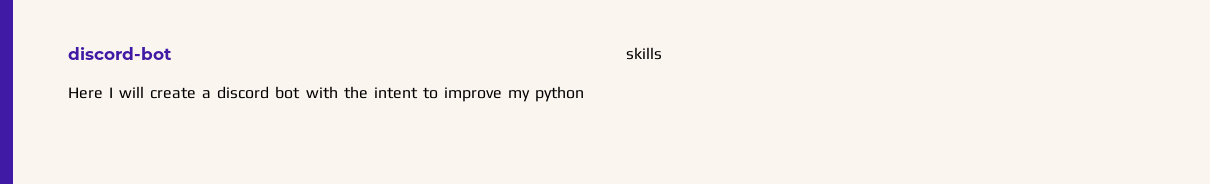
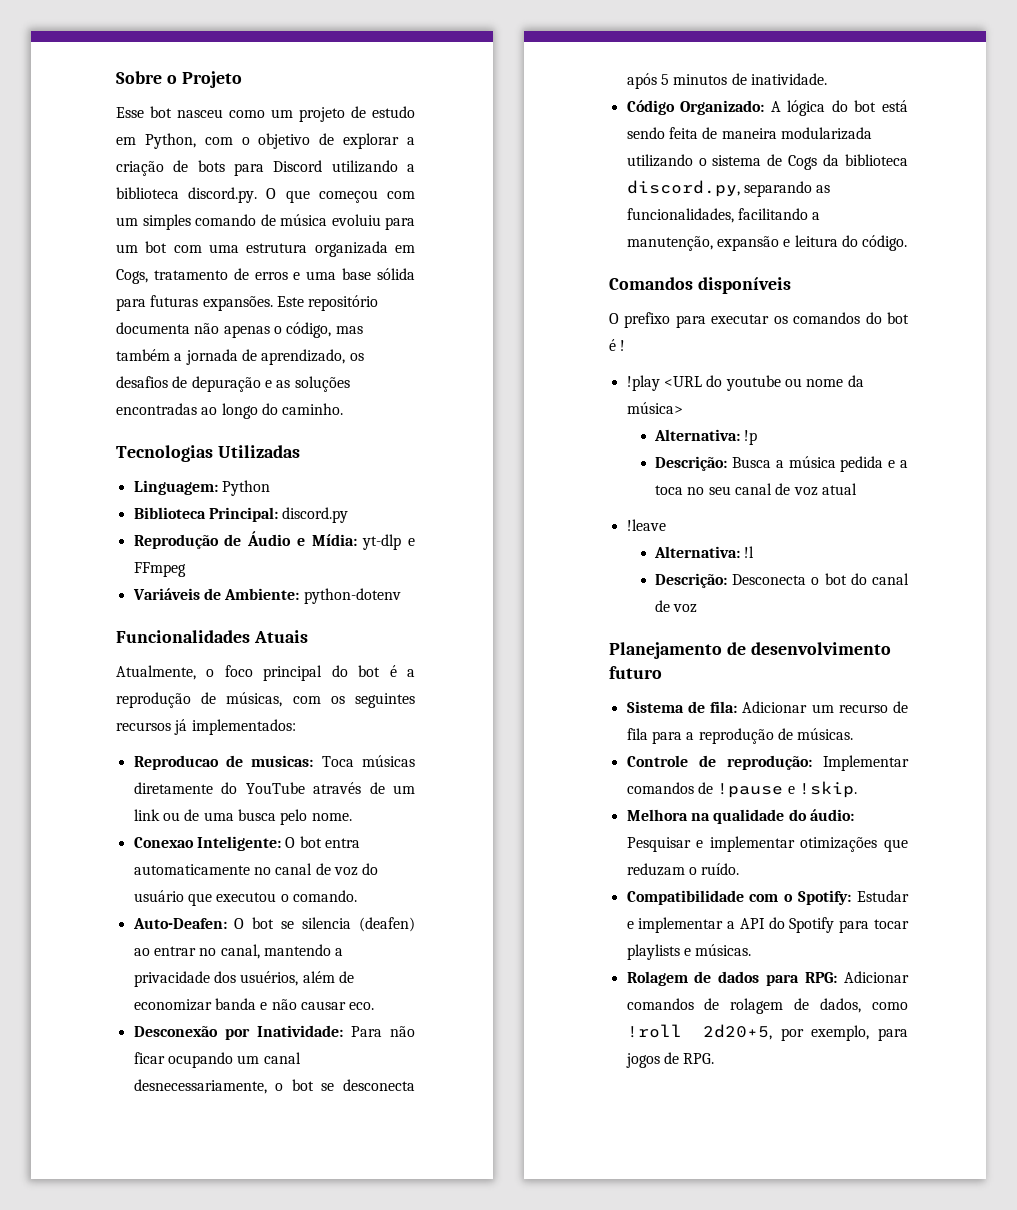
- discord-bot
- Here I will create a discord bot with the intent to improve my python skills
+ Sobre o Projeto
+ Esse bot nasceu como um projeto de estudo em Python, com o objetivo de explorar a criação de bots para Discord utilizando a biblioteca discord.py. O que começou com um simples comando de música evoluiu para um bot com uma estrutura organizada em Cogs, tratamento de erros e uma base sólida para futuras expansões. Este repositório documenta não apenas o código, mas também a jornada de aprendizado, os desafios de depuração e as soluções encontradas ao longo do caminho.
+ Tecnologias Utilizadas
+ Linguagem: Python
+ Biblioteca Principal: discord.py
+ Reprodução de Áudio e Mídia: yt-dlp e FFmpeg
+ Variáveis de Ambiente: python-dotenv
+ Funcionalidades Atuais
+ Atualmente, o foco principal do bot é a reprodução de músicas, com os seguintes recursos já implementados:
+ Reproducao de musicas: Toca músicas diretamente do YouTube através de um link ou de uma busca pelo nome.
+ Conexao Inteligente: O bot entra automaticamente no canal de voz do usuário que executou o comando.
+ Auto-Deafen: O bot se silencia (deafen) ao entrar no canal, mantendo a privacidade dos usuérios, além de economizar banda e não causar eco.
+ Desconexão por Inatividade: Para não ficar ocupando um canal desnecessariamente, o bot se desconecta após 5 minutos de inatividade.
+ Código Organizado: A lógica do bot está sendo feita de maneira modularizada utilizando o sistema de Cogs da biblioteca discord.py, separando as funcionalidades, facilitando a manutenção, expansão e leitura do código.
+ Comandos disponíveis
+ O prefixo para executar os comandos do bot é !
+ !play <URL do youtube ou nome da música>
+ Alternativa: !p
+ Descrição: Busca a música pedida e a toca no seu canal de voz atual
+ !leave
+ Alternativa: !l
+ Descrição: Desconecta o bot do canal de voz
+ Planejamento de desenvolvimento futuro
+ Sistema de fila: Adicionar um recurso de fila para a reprodução de músicas.
+ Controle de reprodução: Implementar comandos de !pause e !skip.
+ Melhora na qualidade do áudio: Pesquisar e implementar otimizações que reduzam o ruído.
+ Compatibilidade com o Spotify: Estudar e implementar a API do Spotify para tocar playlists e músicas.
+ Rolagem de dados para RPG: Adicionar comandos de rolagem de dados, como !roll 2d20+5, por exemplo, para jogos de RPG.

